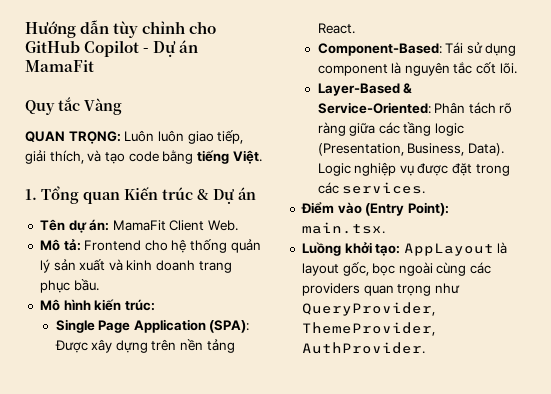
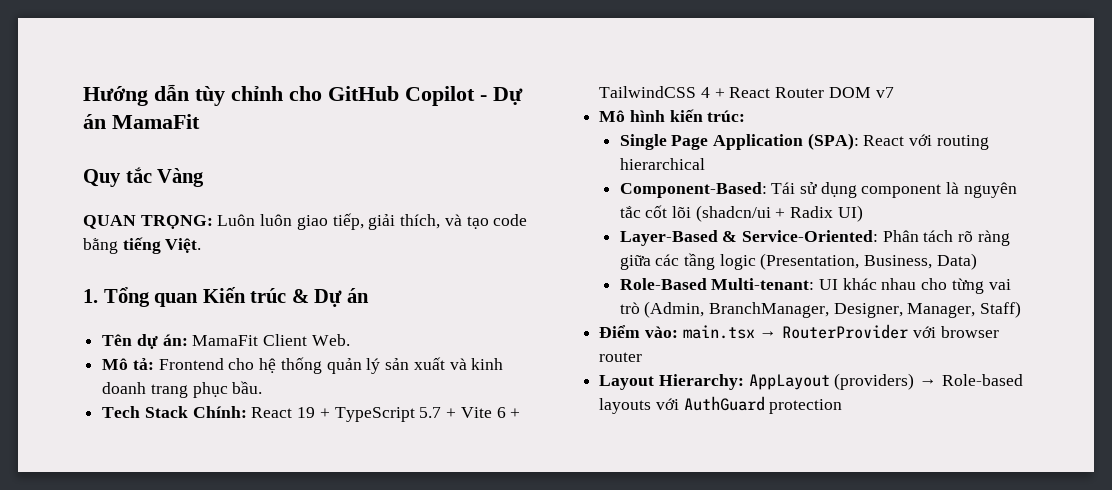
+ Tech Stack Chính: React 19 + TypeScript 5.7 + Vite 6 + TailwindCSS 4 + React Router DOM v7
- Single Page Application (SPA): Được xây dựng trên nền tảng React.
+ Single Page Application (SPA): React với routing hierarchical
- Component-Based: Tái sử dụng component là nguyên tắc cốt lõi.
+ Component-Based: Tái sử dụng component là nguyên tắc cốt lõi (shadcn/ui + Radix UI)
- Layer-Based & Service-Oriented: Phân tách rõ ràng giữa các tầng logic (Presentation, Business, Data). Logic nghiệp vụ được đặt trong các services.
- Điểm vào (Entry Point): main.tsx.
- Luồng khởi tạo: AppLayout là layout gốc, bọc ngoài cùng các providers quan trọng như QueryProvider, ThemeProvider, AuthProvider.
+ Layer-Based & Service-Oriented: Phân tách rõ ràng giữa các tầng logic (Presentation, Business, Data)
+ Role-Based Multi-tenant: UI khác nhau cho từng vai trò (Admin, BranchManager, Designer, Manager, Staff)
+ Điểm vào: main.tsx → RouterProvider với browser router
+ Layout Hierarchy: AppLayout (providers) → Role-based layouts với AuthGuard protection

